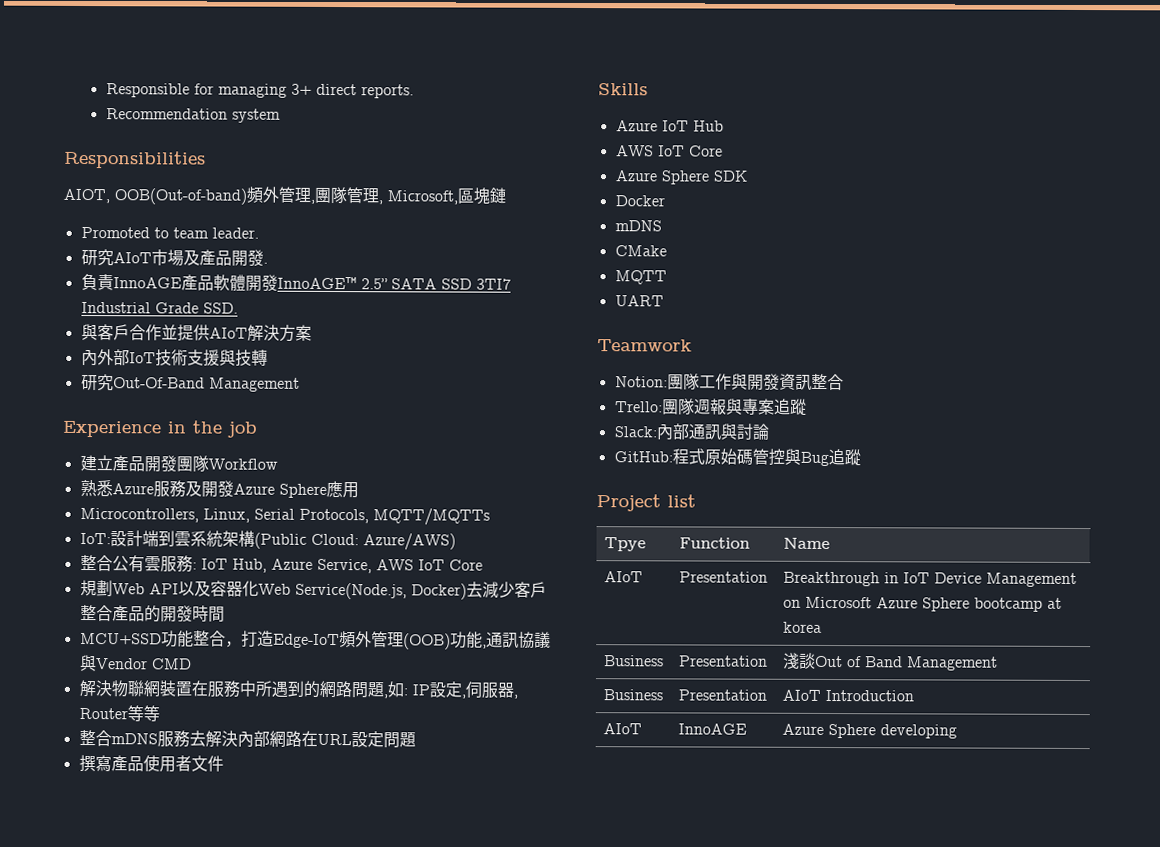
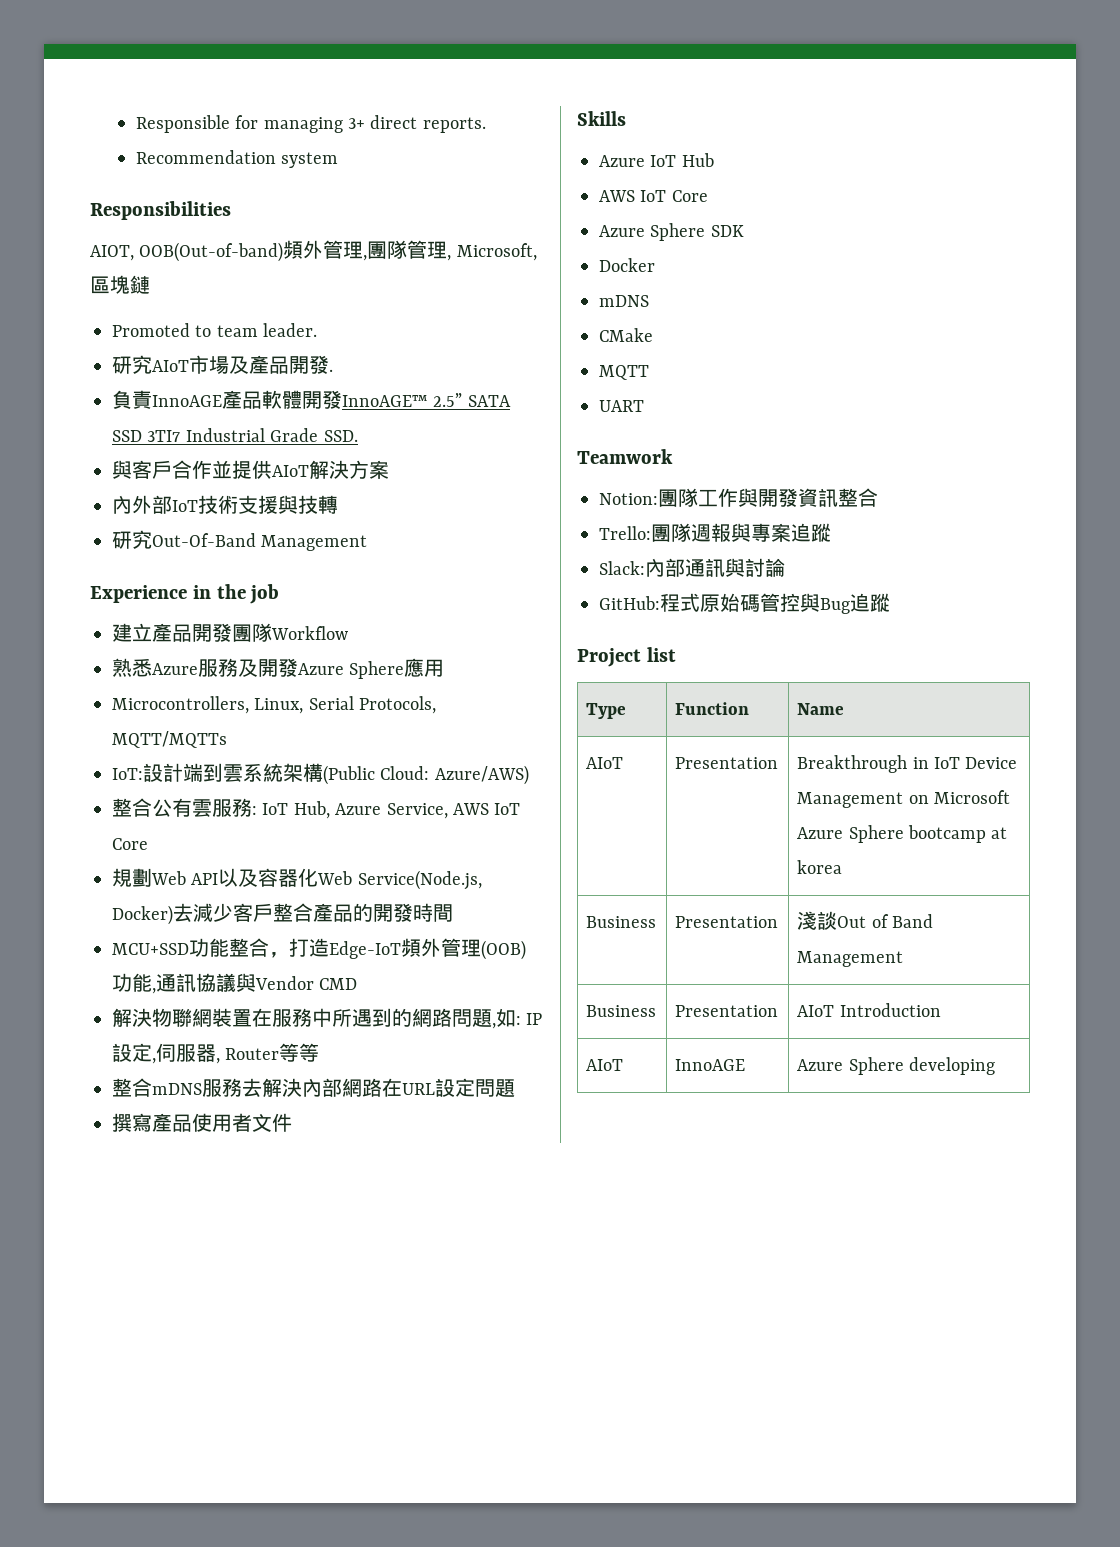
- Tpye | Function | Name
+ Type | Function | Name

